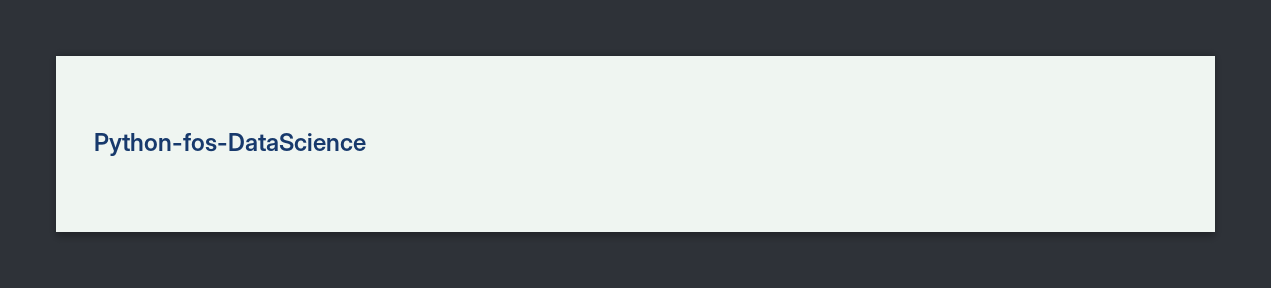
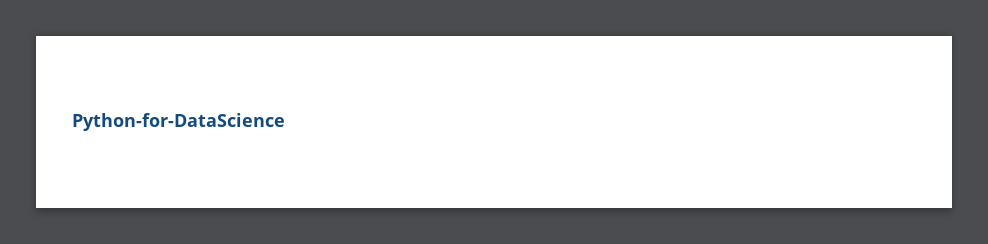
- Python-fos-DataScience
+ Python-for-DataScience

